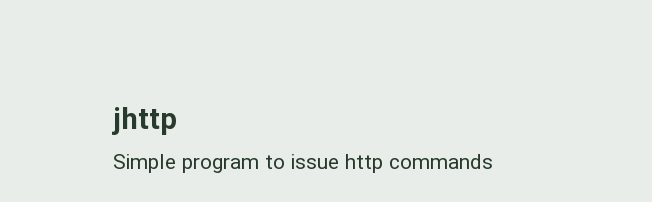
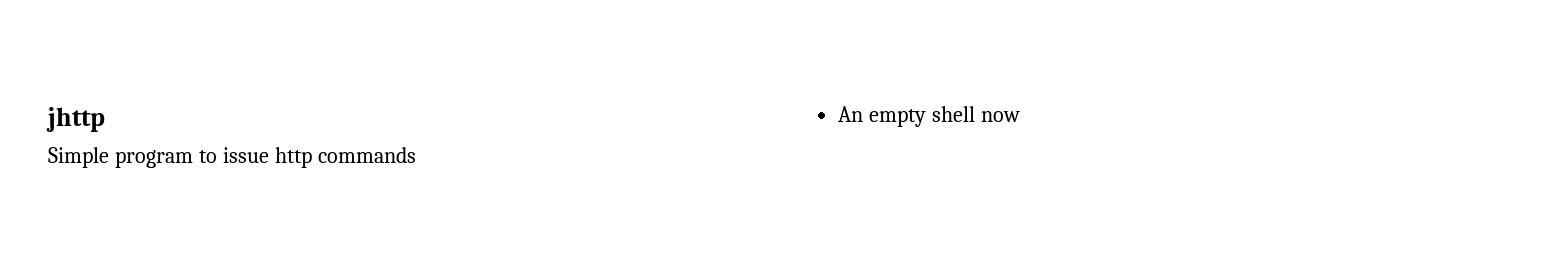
+ An empty shell now

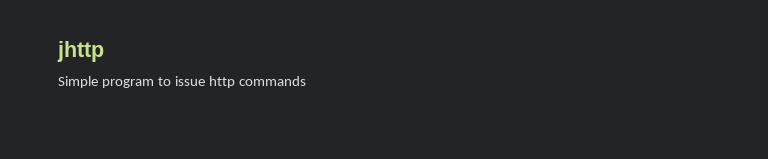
- An empty shell now

